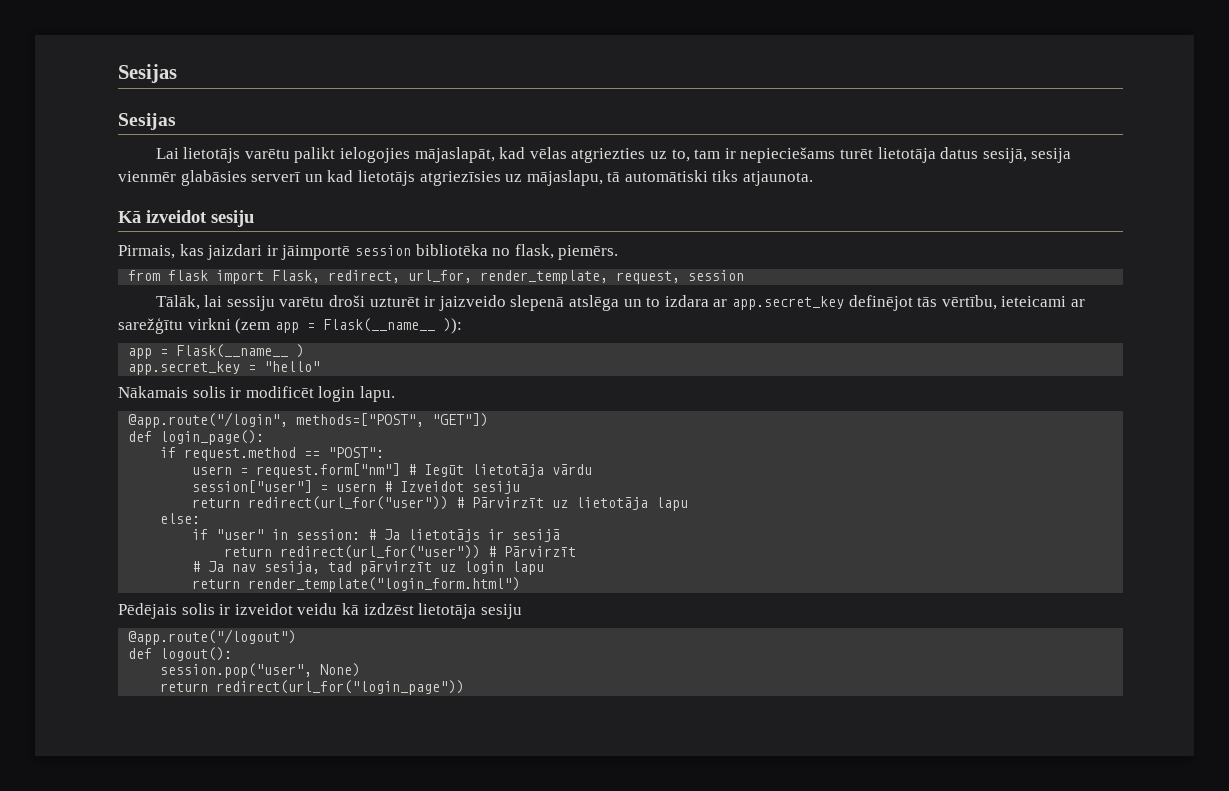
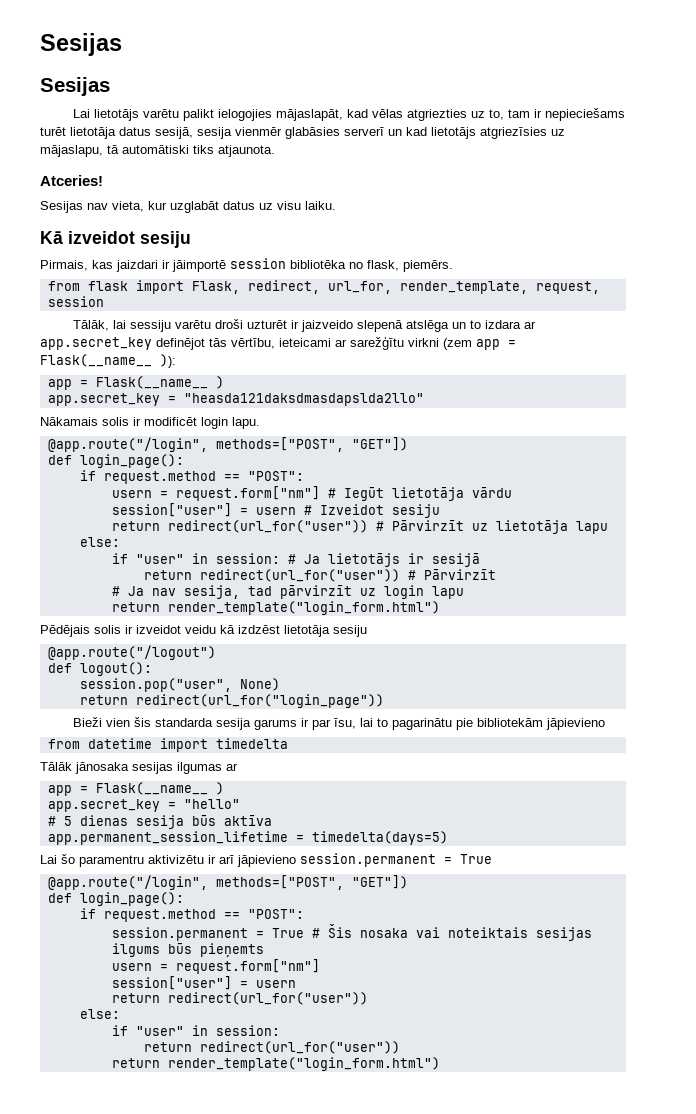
+ Atceries!
+ Sesijas nav vieta, kur uzglabāt datus uz visu laiku.
- app.secret_key = "hello"
+ app.secret_key = "heasda121daksdmasdapslda2llo"
+ Bieži vien šis standarda sesija garums ir par īsu, lai to pagarinātu pie bibliotekām jāpievieno
+ from datetime import timedelta
+ Tālāk jānosaka sesijas ilgumas ar
+ app = Flask(__name__ )
+ app.secret_key = "hello"
+ # 5 dienas sesija būs aktīva
+ app.permanent_session_lifetime = timedelta(days=5)
+ Lai šo paramentru aktivizētu ir arī jāpievieno session.permanent = True
+ @app.route("/login", methods=["POST", "GET"])
+ def login_page():
+ if request.method == "POST":
+ session.permanent = True # Šis nosaka vai noteiktais sesijas ilgums būs pieņemts
+ usern = request.form["nm"]
+ session["user"] = usern
+ return redirect(url_for("user"))
+ else:
+ if "user" in session:
+ return redirect(url_for("user"))
+ return render_template("login_form.html")

